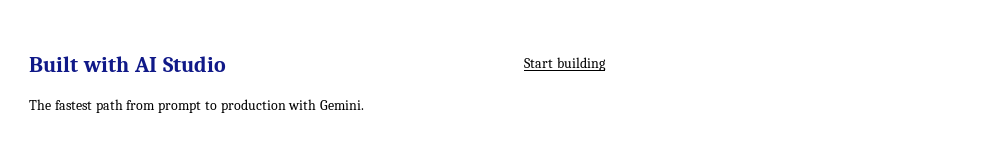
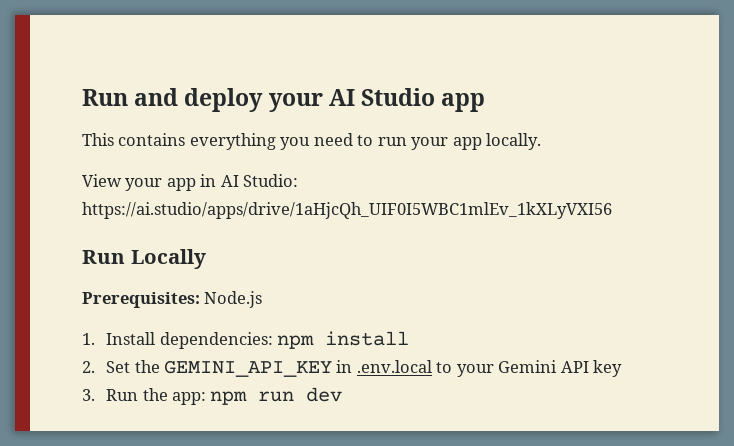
- Built with AI Studio
- The fastest path from prompt to production with Gemini.
- Start building
+ Run and deploy your AI Studio app
+ This contains everything you need to run your app locally.
+ View your app in AI Studio: https://ai.studio/apps/drive/1aHjcQh_UIF0I5WBC1mlEv_1kXLyVXI56
+ Run Locally
+ Prerequisites: Node.js
+ 1. Install dependencies: npm install
+ 2. Set the GEMINI_API_KEY in .env.local to your Gemini API key
+ 3. Run the app: npm run dev

